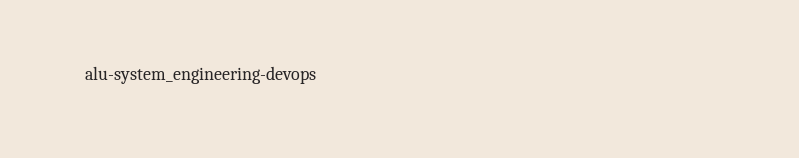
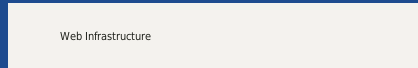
- alu-system_engineering-devops
+ Web Infrastructure

